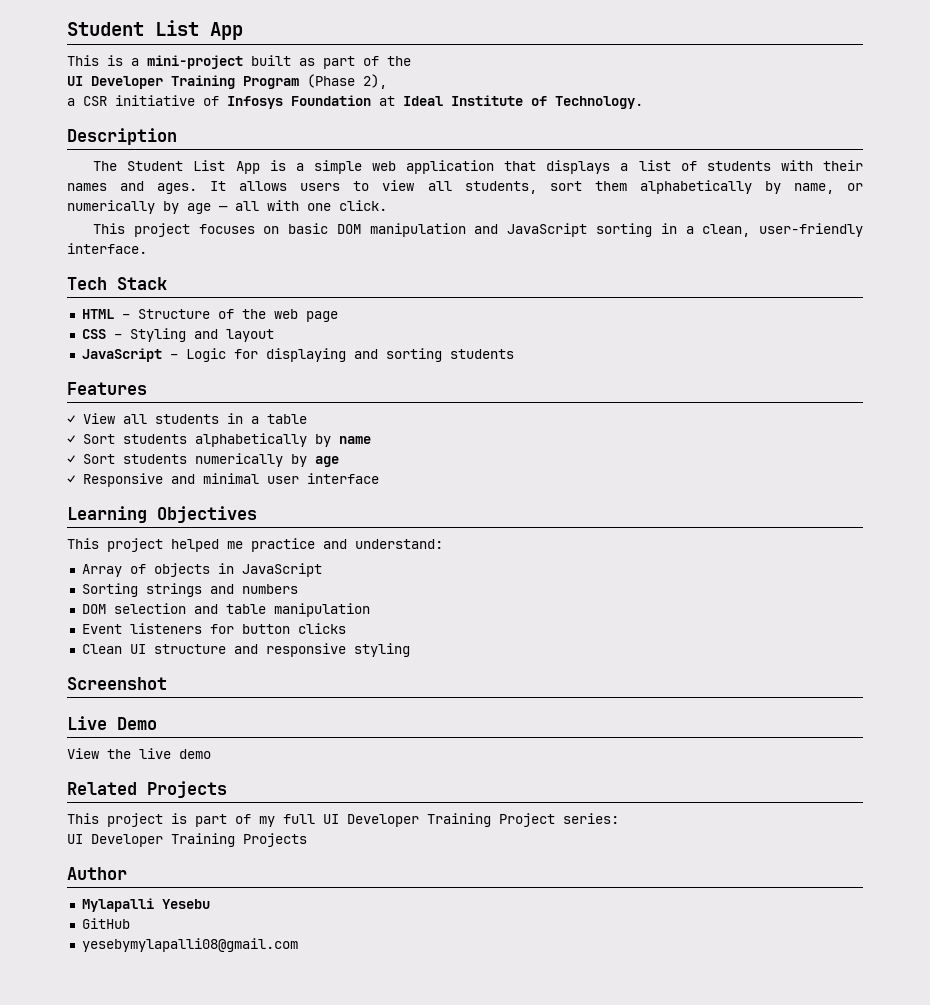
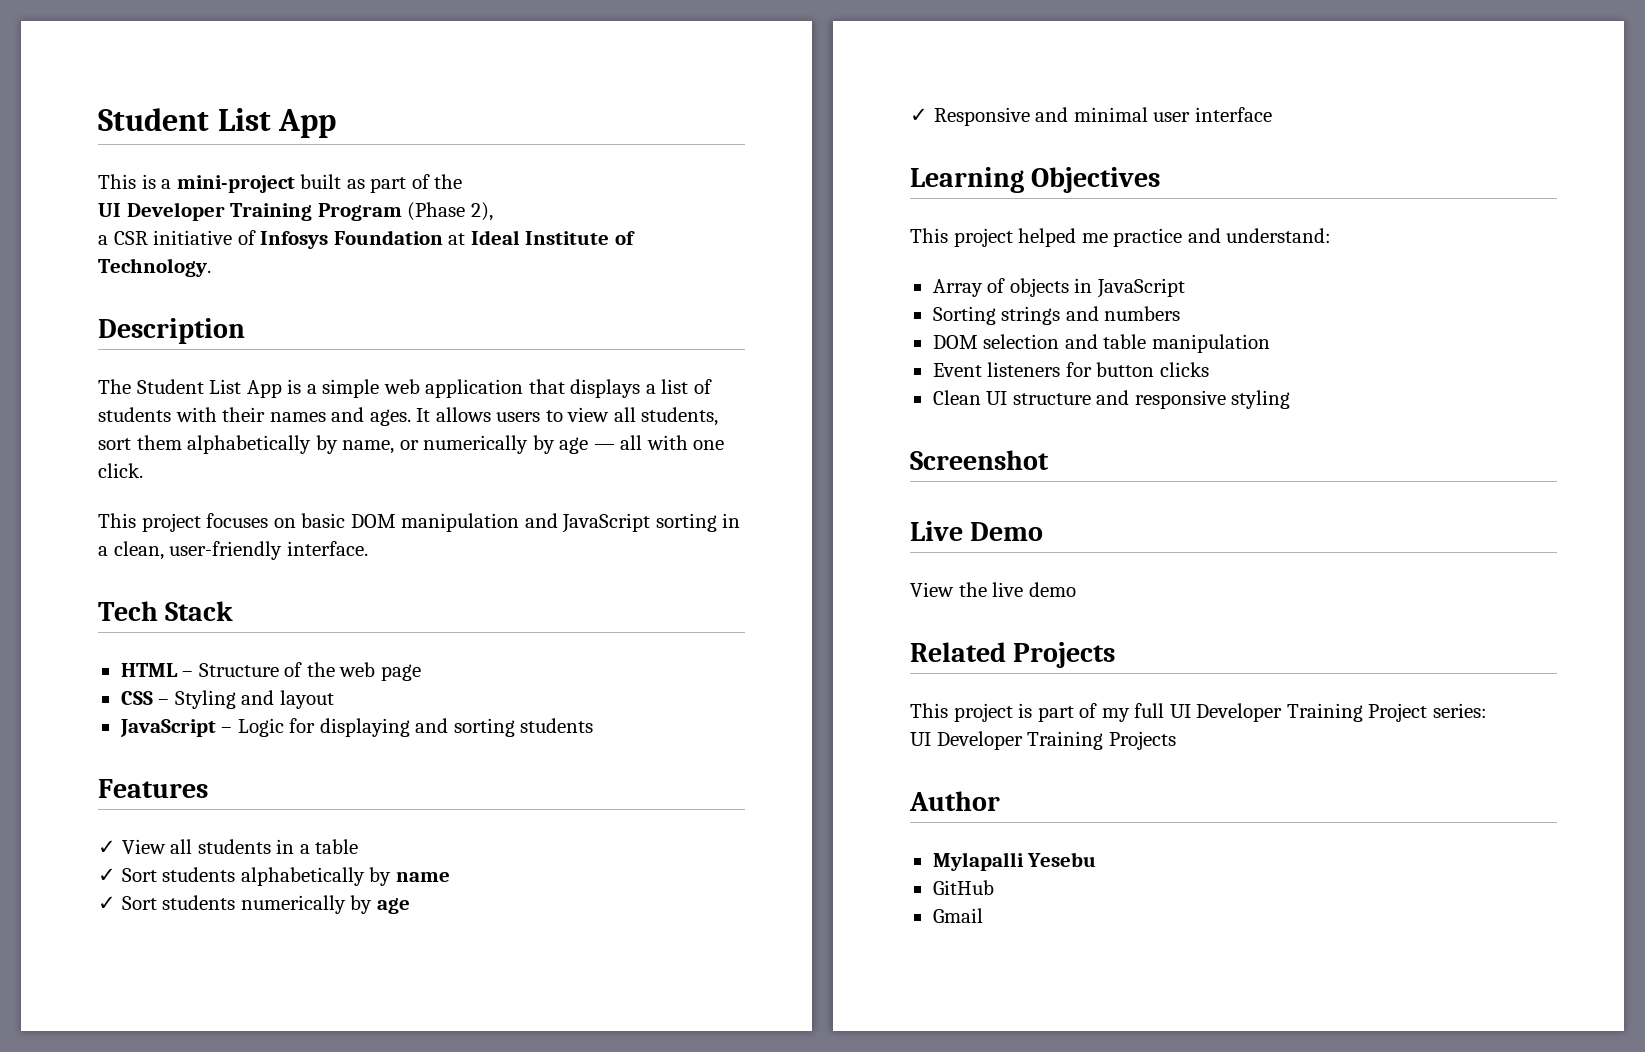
- yesebymylapalli08@gmail.com
+ Gmail

